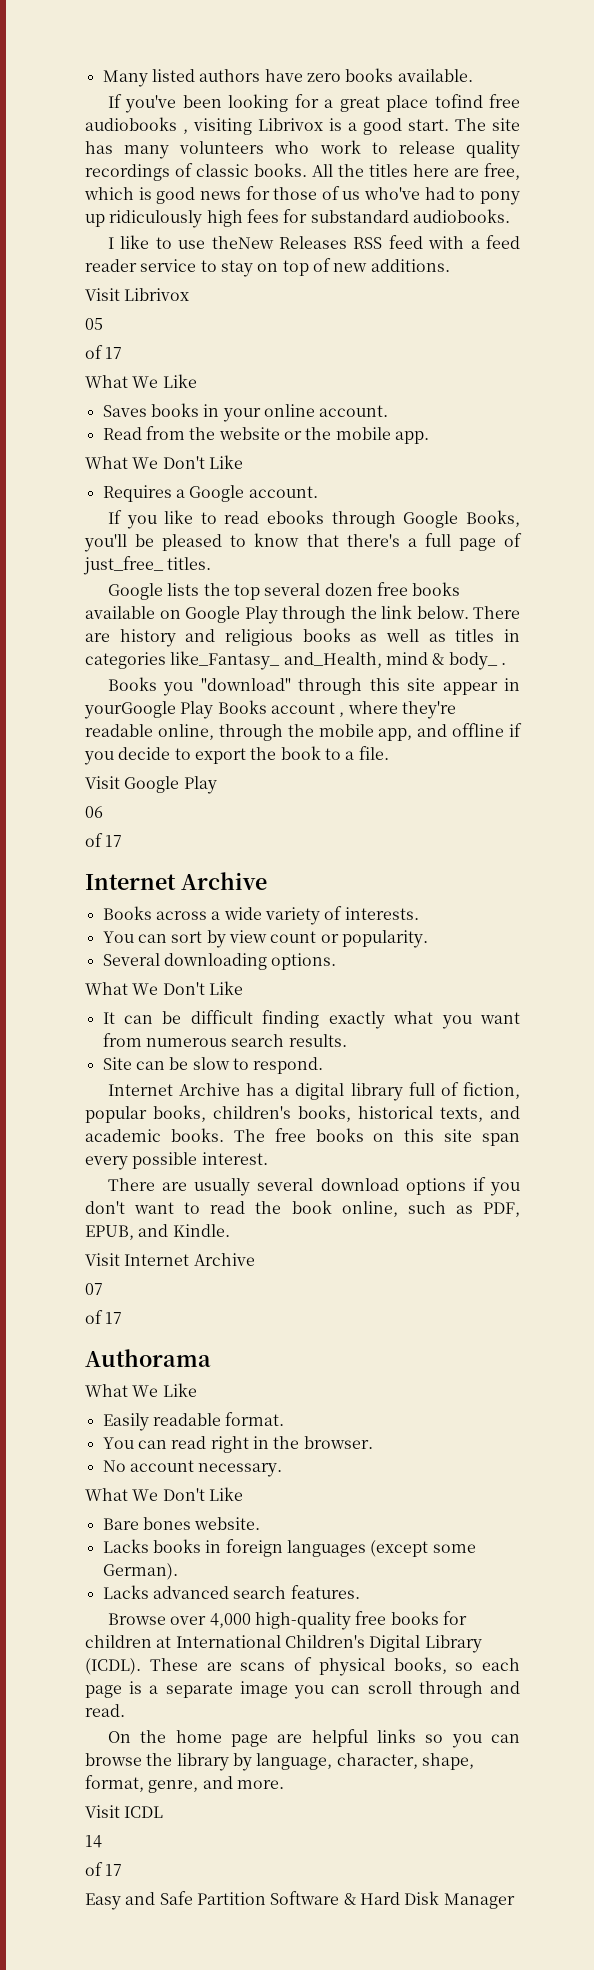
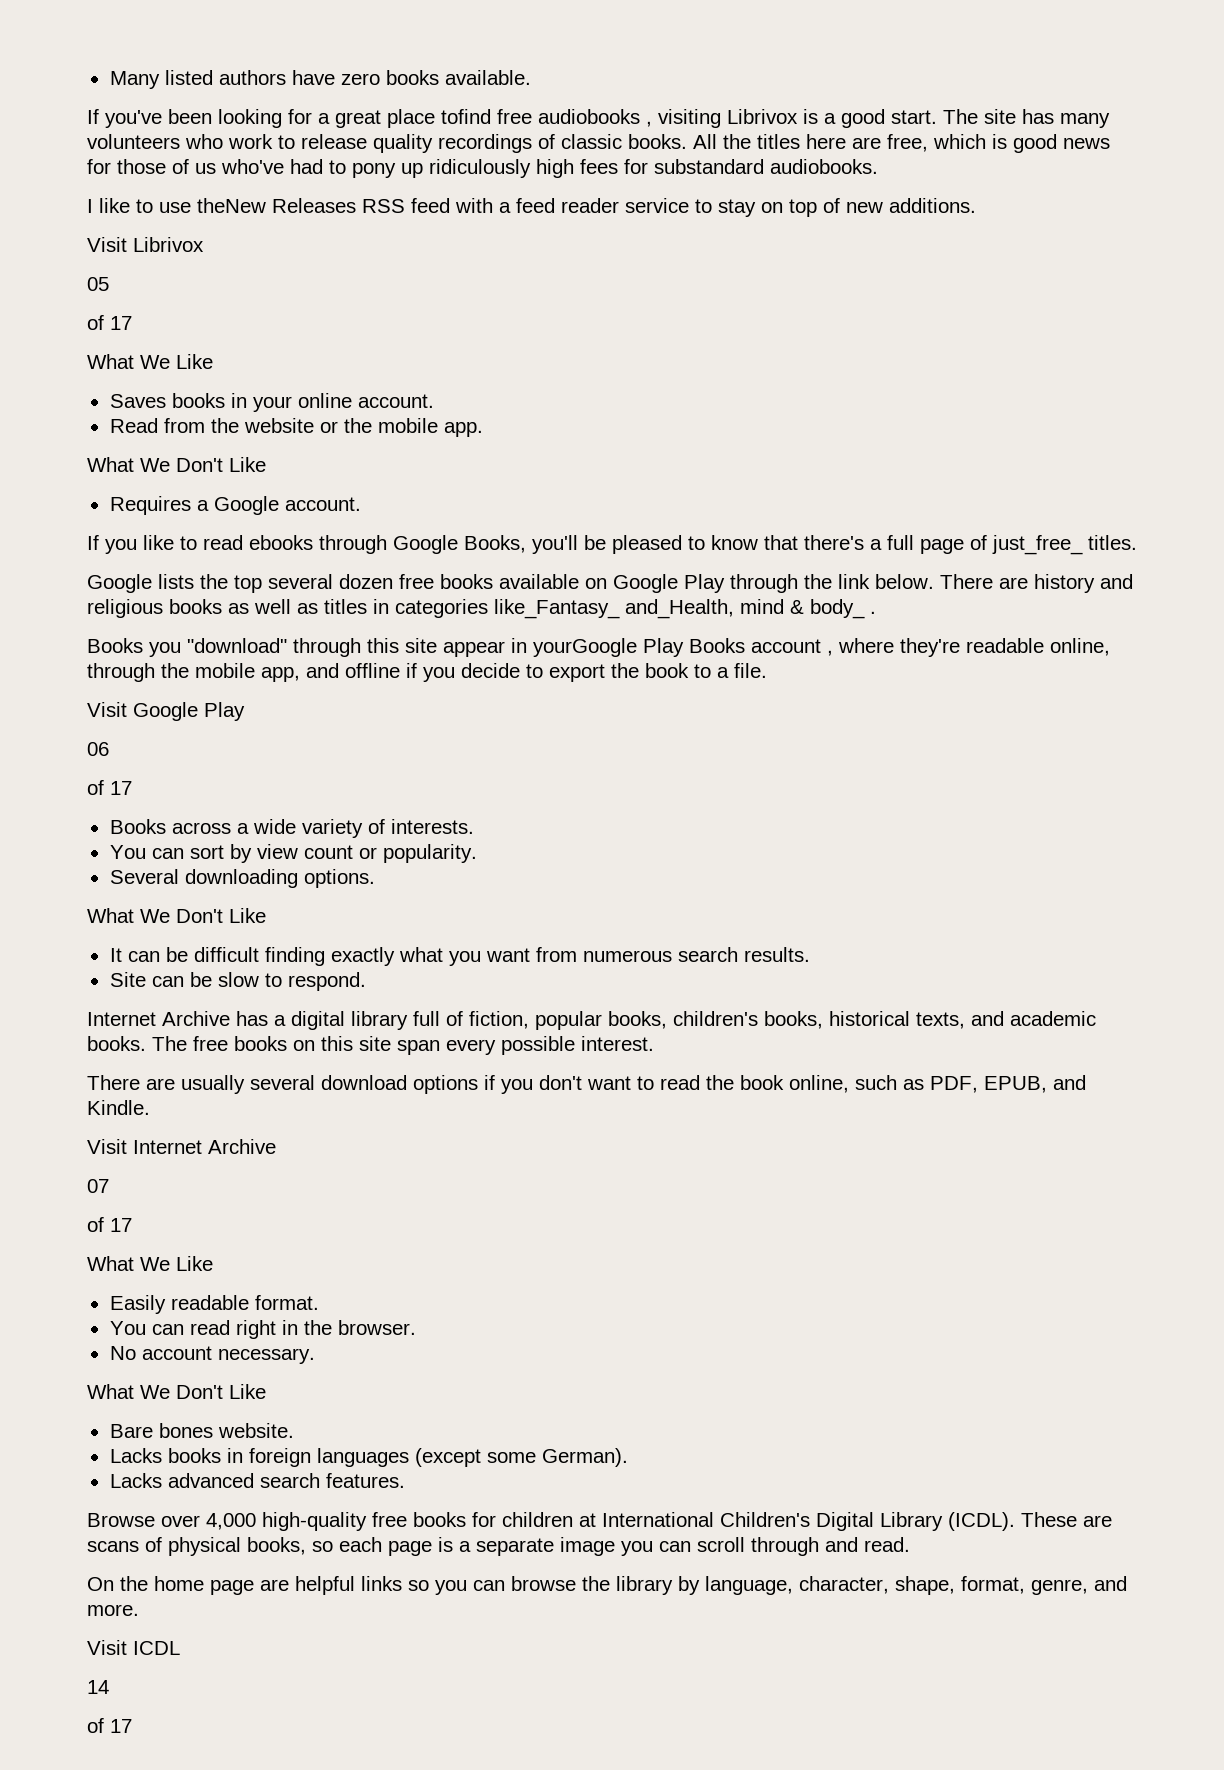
  06
  of 17
- Internet Archive
- Authorama
- Easy and Safe Partition Software & Hard Disk Manager

